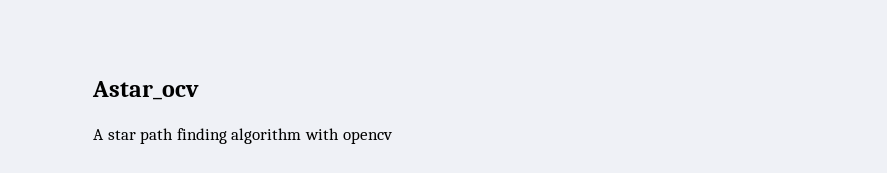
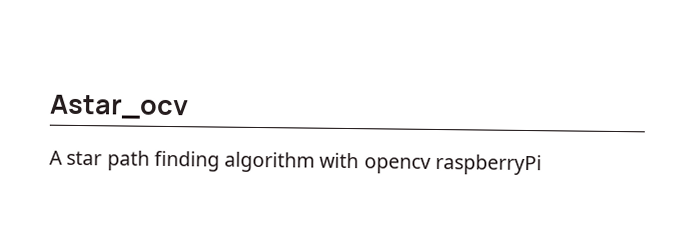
- A star path finding algorithm with opencv
+ A star path finding algorithm with opencv raspberryPi

